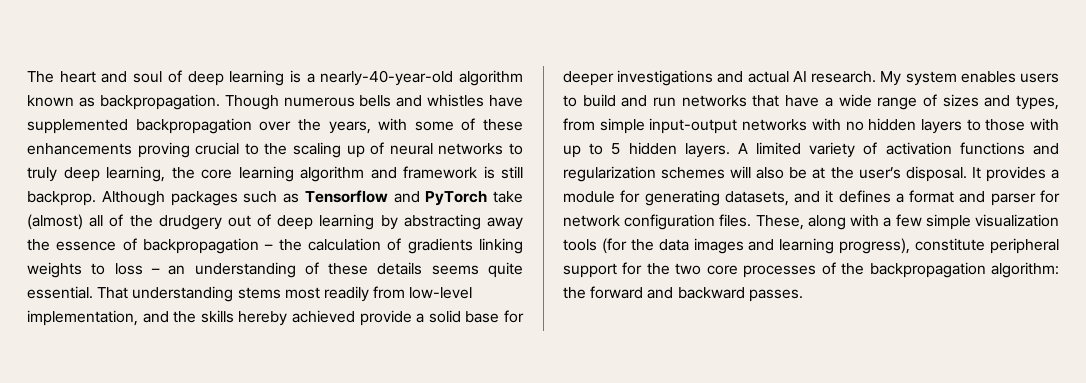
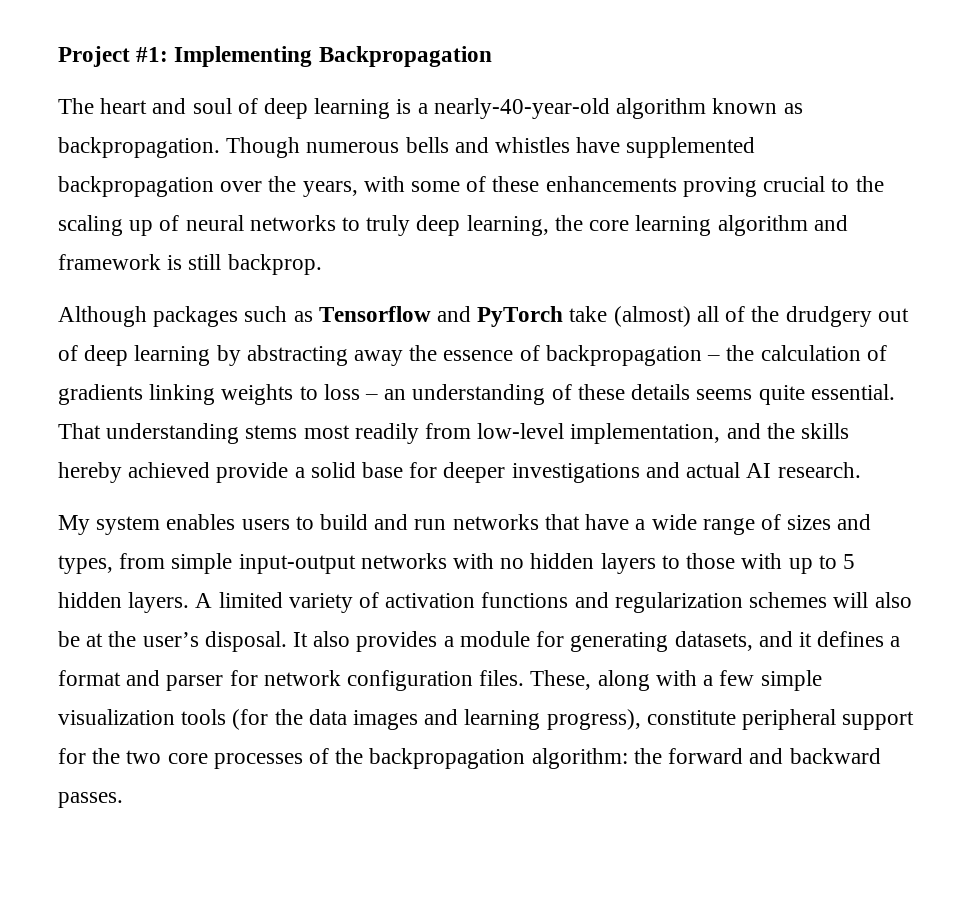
+ Project #1: Implementing Backpropagation
- Though numerous bells and whistles have supplemented backpropagation over the years, with some of these enhancements proving crucial to the scaling up of neural networks to truly deep learning, the core learning algorithm and framework is still backprop. Although packages such as Tensorflow and PyTorch take (almost) all of the drudgery out of deep learning by abstracting away the essence of backpropagation – the calculation of gradients linking weights to loss – an understanding of these details seems quite essential.
+ Though numerous bells and whistles have supplemented backpropagation over the years, with some of these enhancements proving crucial to the scaling up of neural networks to truly deep learning, the core learning algorithm and framework is still backprop.
+ Although packages such as Tensorflow and PyTorch take (almost) all of the drudgery out of deep learning by abstracting away the essence of backpropagation – the calculation of gradients linking weights to loss – an understanding of these details seems quite essential.
- That understanding stems most readily from low-level implementation, and the skills hereby achieved provide a solid base for deeper investigations and actual AI research. My system enables users to build and run networks that have a wide range of sizes and types, from simple input-output networks with no hidden layers to those with up to 5 hidden layers.
+ That understanding stems most readily from low-level implementation, and the skills hereby achieved provide a solid base for deeper investigations and actual AI research.
+ My system enables users to build and run networks that have a wide range of sizes and types, from simple input-output networks with no hidden layers to those with up to 5 hidden layers.
- It provides a module for generating datasets, and it defines a format and parser for network configuration files.
+ It also provides a module for generating datasets, and it defines a format and parser for network configuration files.

